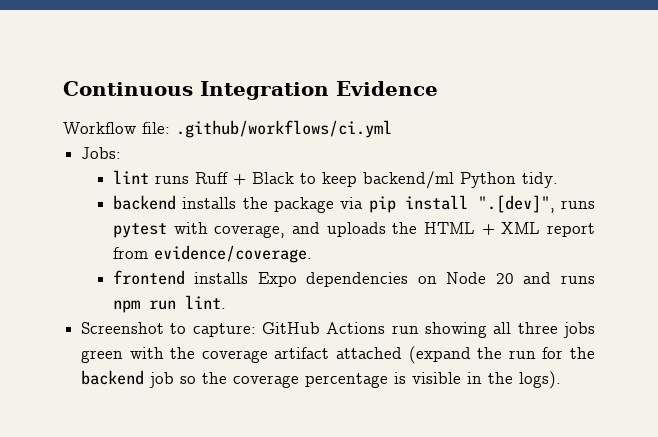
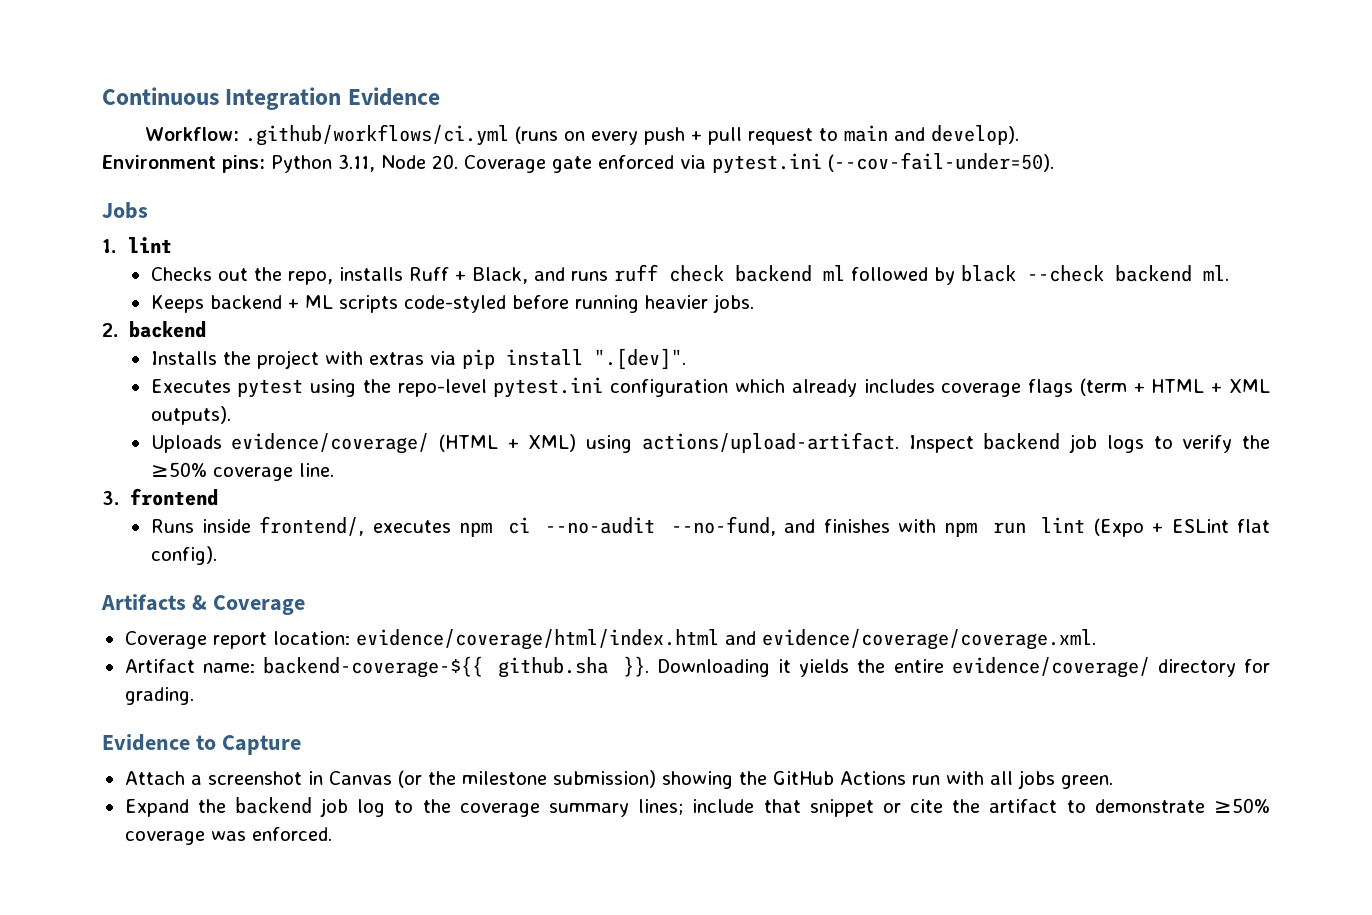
- Workflow file: .github/workflows/ci.yml
- Jobs:
- lint runs Ruff + Black to keep backend/ml Python tidy.
- backend installs the package via pip install ".[dev]", runs pytest with coverage, and uploads the HTML + XML report from evidence/coverage.
- frontend installs Expo dependencies on Node 20 and runs npm run lint.
- Screenshot to capture: GitHub Actions run showing all three jobs green with the coverage artifact attached (expand the run for the backend job so the coverage percentage is visible in the logs).
+ Workflow: .github/workflows/ci.yml (runs on every push + pull request to main and develop).
+ Environment pins: Python 3.11, Node 20. Coverage gate enforced via pytest.ini (--cov-fail-under=50).
+ Jobs
+ 1. lint
+ Checks out the repo, installs Ruff + Black, and runs ruff check backend ml followed by black --check backend ml.
+ Keeps backend + ML scripts code-styled before running heavier jobs.
+ 2. backend
+ Installs the project with extras via pip install ".[dev]".
+ Executes pytest using the repo-level pytest.ini configuration which already includes coverage flags (term + HTML + XML outputs).
+ Uploads evidence/coverage/ (HTML + XML) using actions/upload-artifact. Inspect backend job logs to verify the ≥50% coverage line.
+ 3. frontend
+ Runs inside frontend/, executes npm ci --no-audit --no-fund, and finishes with npm run lint (Expo + ESLint flat config).
+ Artifacts & Coverage
+ Coverage report location: evidence/coverage/html/index.html and evidence/coverage/coverage.xml.
+ Artifact name: backend-coverage-${{ github.sha }}. Downloading it yields the entire evidence/coverage/ directory for grading.
+ Evidence to Capture
+ Attach a screenshot in Canvas (or the milestone submission) showing the GitHub Actions run with all jobs green.
+ Expand the backend job log to the coverage summary lines; include that snippet or cite the artifact to demonstrate ≥50% coverage was enforced.

